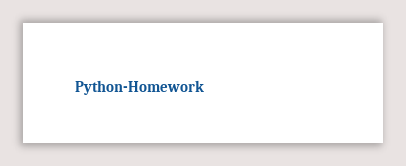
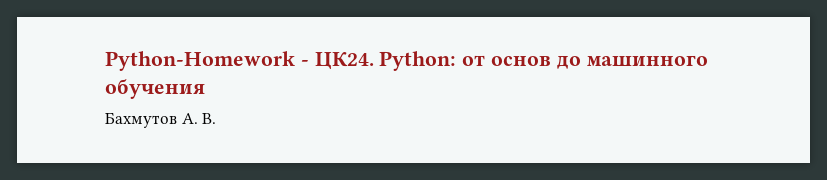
- Python-Homework
+ Python-Homework - ЦК24. Python: от основ до машинного обучения
+ Бахмутов А. В.

